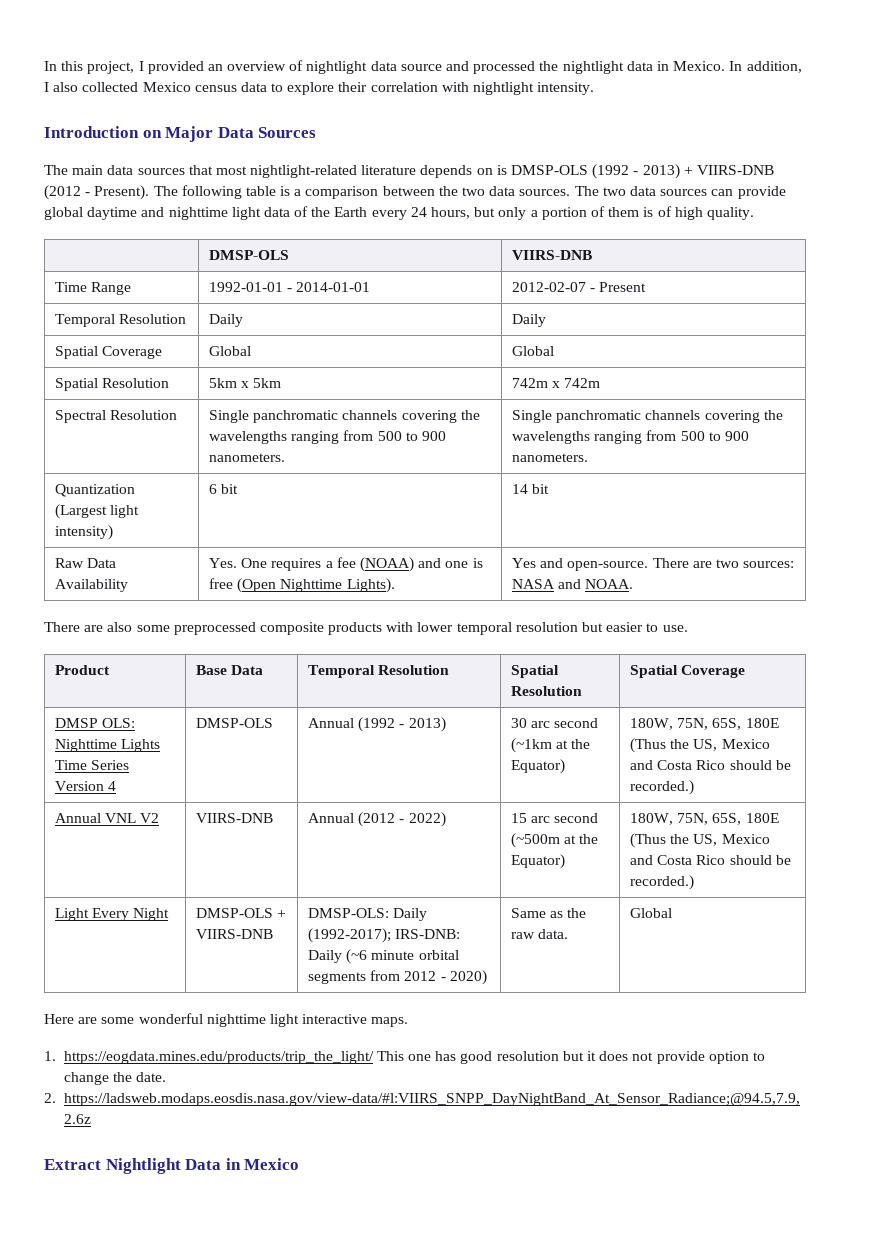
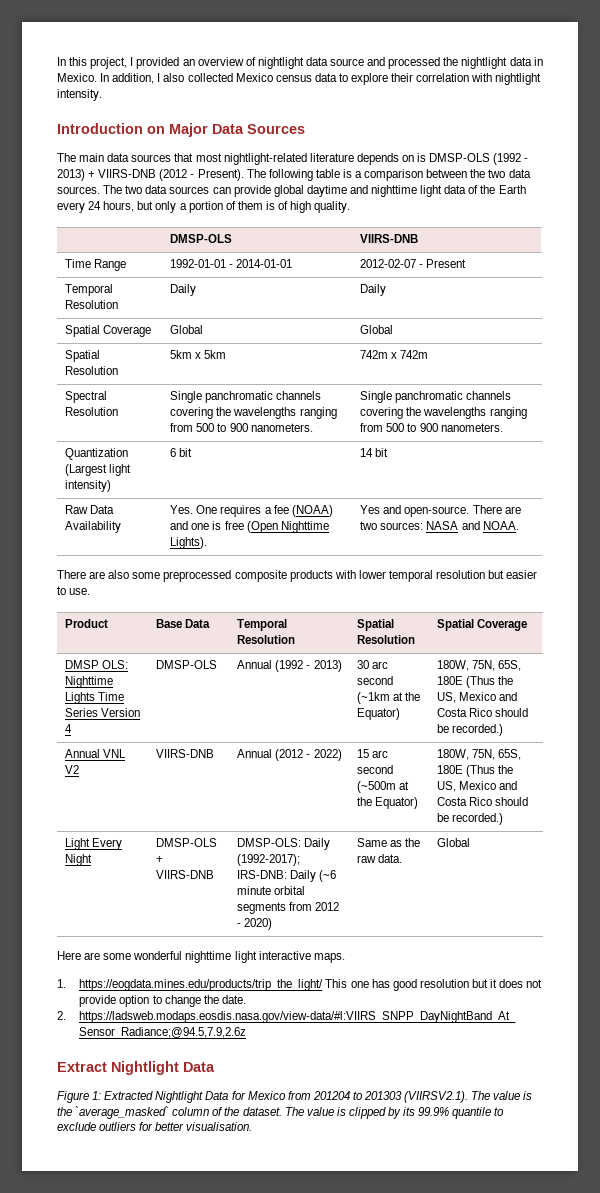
- Extract Nightlight Data in Mexico
+ Extract Nightlight Data
+ Figure 1: Extracted Nightlight Data for Mexico from 201204 to 201303 (VIIRSV2.1). The value is the `average_masked` column of the dataset. The value is clipped by its 99.9% quantile to exclude outliers for better visualisation.

